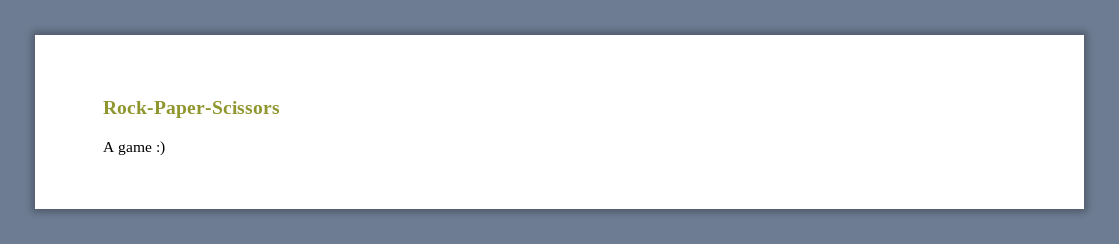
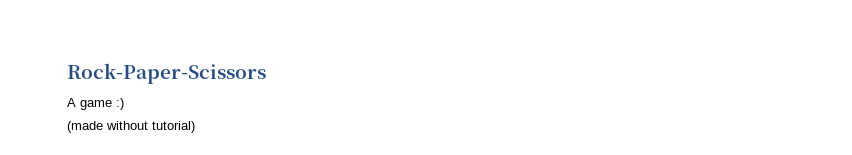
+ (made without tutorial)

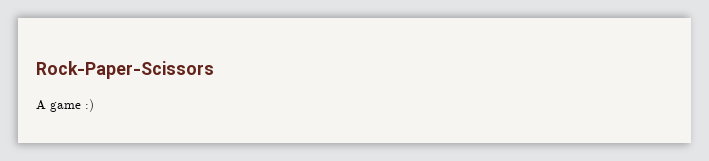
- (made without tutorial)

